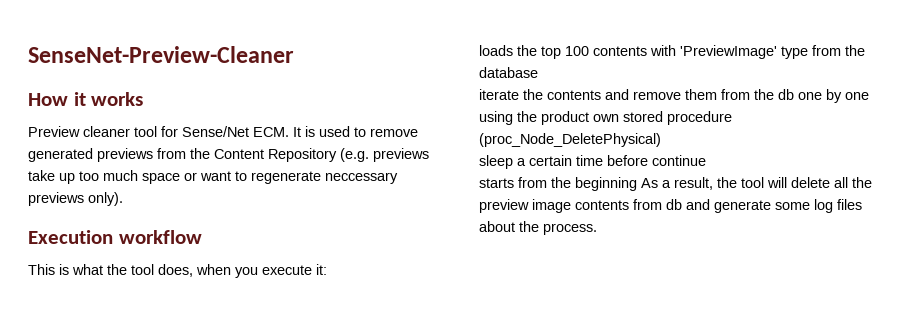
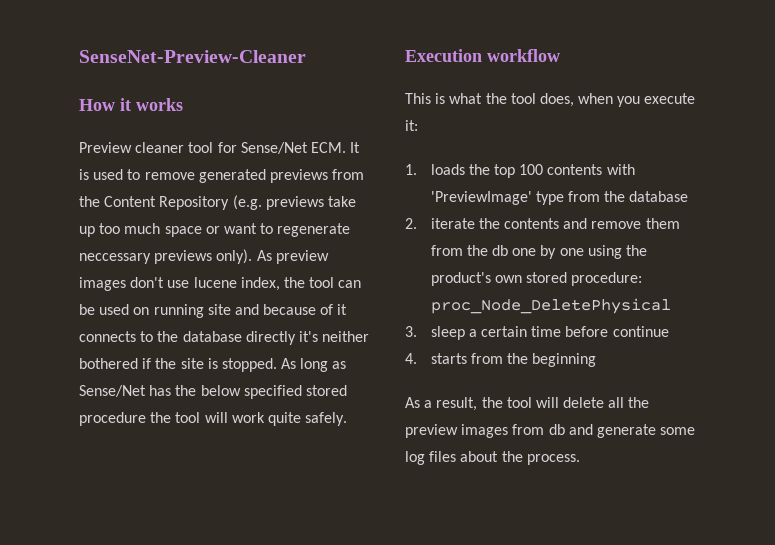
+ As preview images don't use lucene index, the tool can be used on running site and because of it connects to the database directly it's neither bothered if the site is stopped. As long as Sense/Net has the below specified stored procedure the tool will work quite safely.
- loads the top 100 contents with 'PreviewImage' type from the database
+ 1. loads the top 100 contents with 'PreviewImage' type from the database
- iterate the contents and remove them from the db one by one using the product own stored procedure (proc_Node_DeletePhysical)
- sleep a certain time before continue
+ 2. iterate the contents and remove them from the db one by one using the product's own stored procedure: proc_Node_DeletePhysical
+ 3. sleep a certain time before continue
- starts from the beginning As a result, the tool will delete all the preview image contents from db and generate some log files about the process.
+ 4. starts from the beginning
+ As a result, the tool will delete all the preview images from db and generate some log files about the process.

